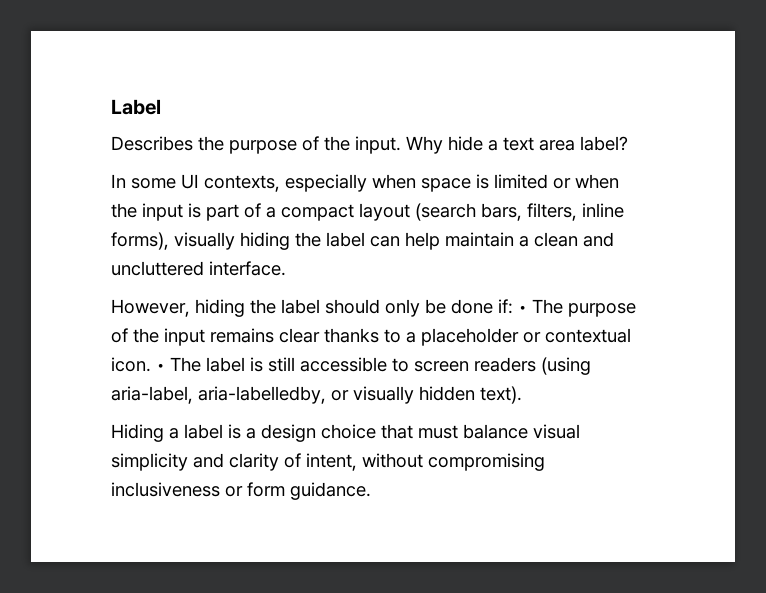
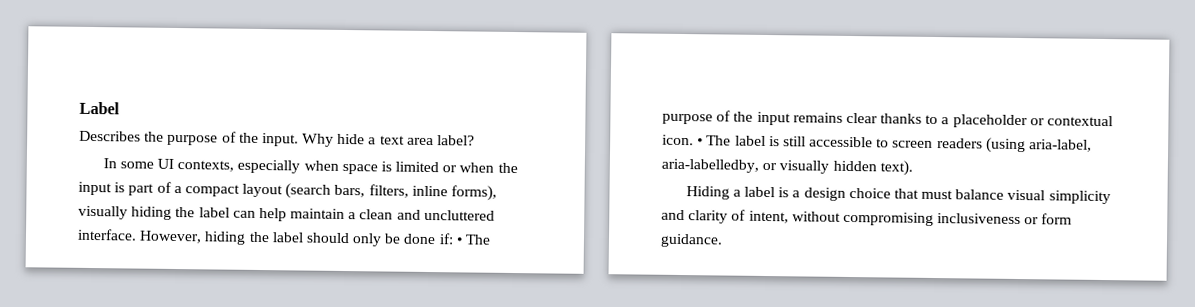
- In some UI contexts, especially when space is limited or when the input is part of a compact layout (search bars, filters, inline forms), visually hiding the label can help maintain a clean and uncluttered interface.
- However, hiding the label should only be done if: • The purpose of the input remains clear thanks to a placeholder or contextual icon.
+ In some UI contexts, especially when space is limited or when the input is part of a compact layout (search bars, filters, inline forms), visually hiding the label can help maintain a clean and uncluttered interface. However, hiding the label should only be done if: • The purpose of the input remains clear thanks to a placeholder or contextual icon.

